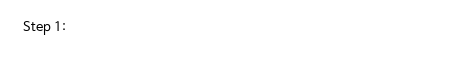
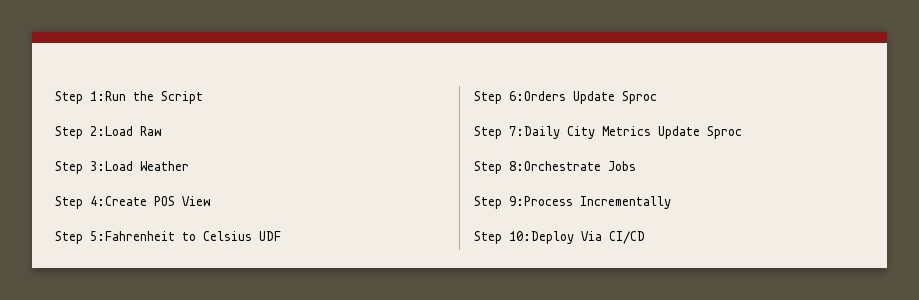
- Step 1:
+ Step 1:Run the Script
+ Step 2:Load Raw
+ Step 3:Load Weather
+ Step 4:Create POS View
+ Step 5:Fahrenheit to Celsius UDF
+ Step 6:Orders Update Sproc
+ Step 7:Daily City Metrics Update Sproc
+ Step 8:Orchestrate Jobs
+ Step 9:Process Incrementally
+ Step 10:Deploy Via CI/CD

